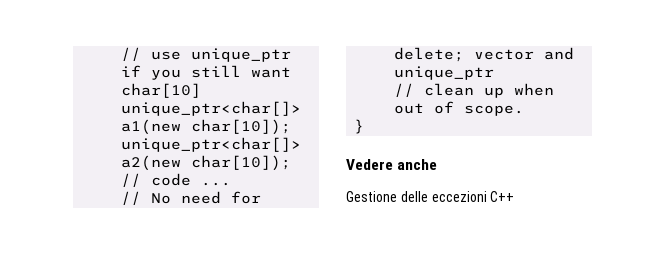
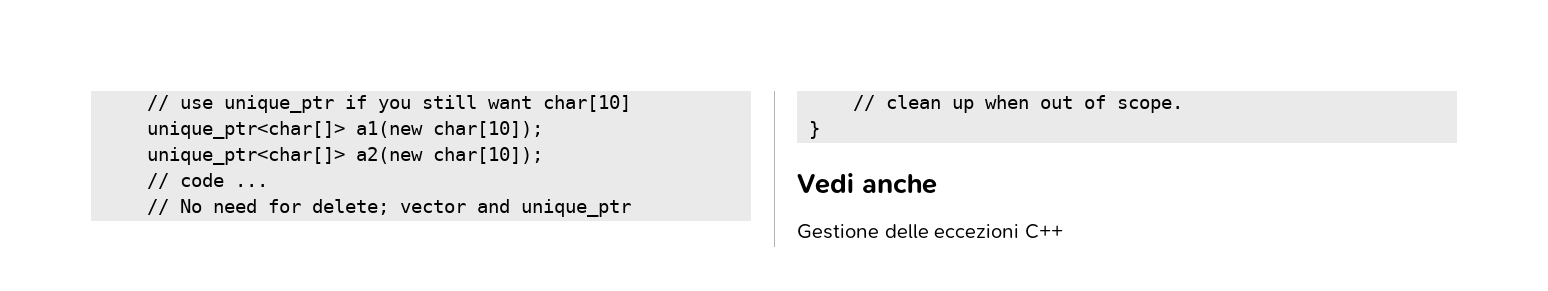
- Vedere anche
+ Vedi anche

